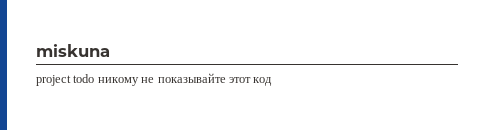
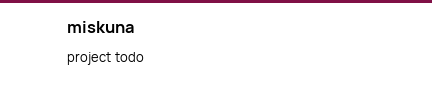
- project todo никому не показывайте этот код
+ project todo

